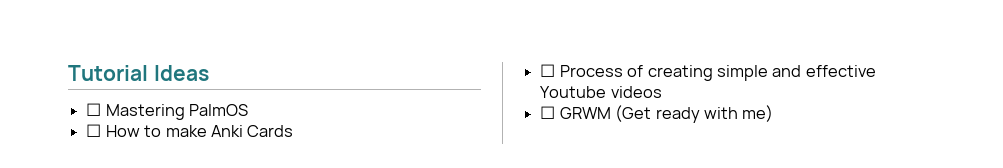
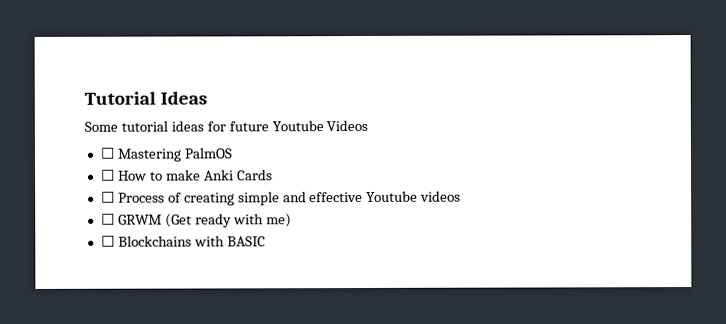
+ Some tutorial ideas for future Youtube Videos
+ ☐ Blockchains with BASIC

